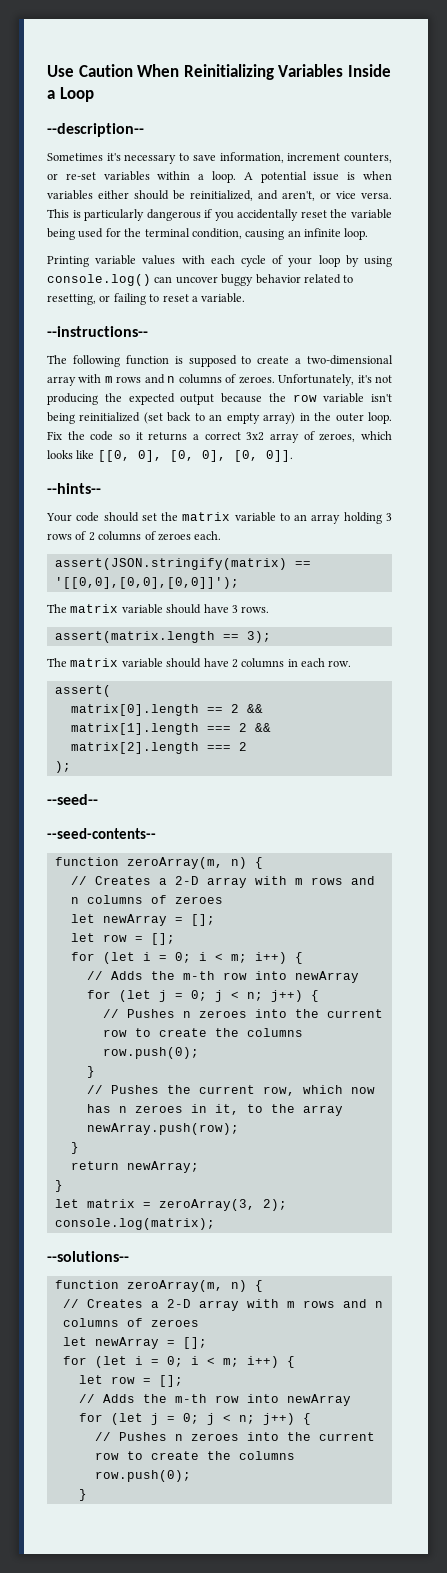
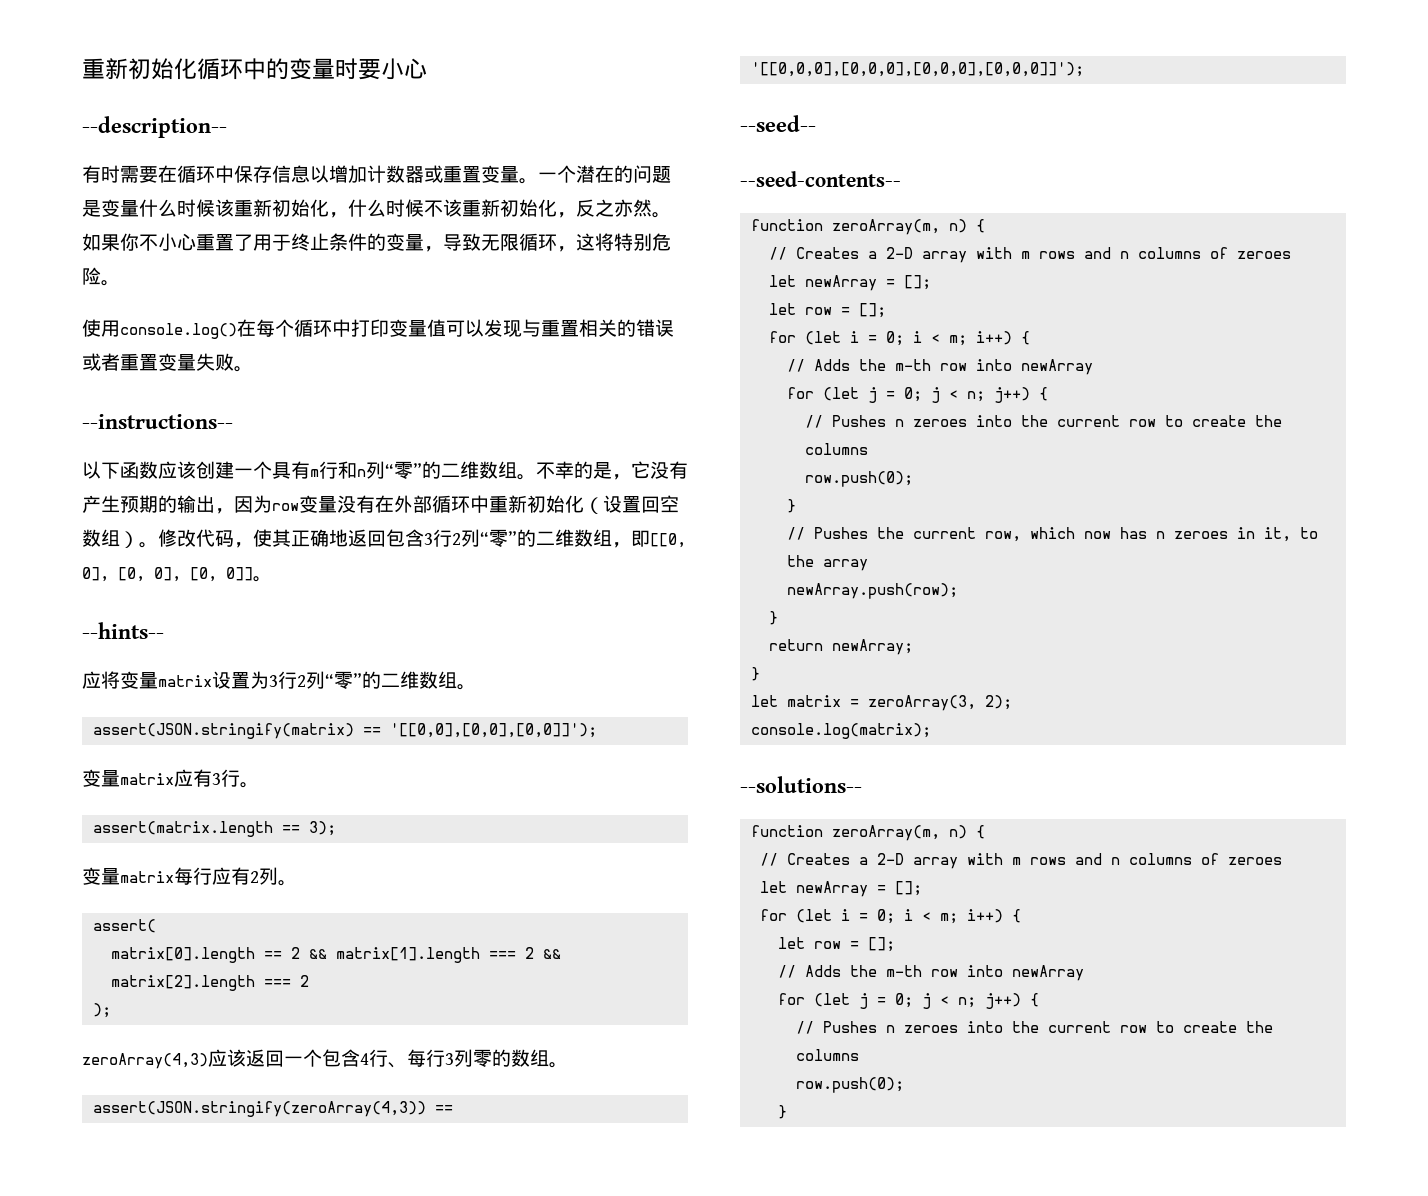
- Use Caution When Reinitializing Variables Inside a Loop
+ 重新初始化循环中的变量时要小心
  --description--
- Sometimes it's necessary to save information, increment counters, or re-set variables within a loop. A potential issue is when variables either should be reinitialized, and aren't, or vice versa. This is particularly dangerous if you accidentally reset the variable being used for the terminal condition, causing an infinite loop.
- Printing variable values with each cycle of your loop by using console.log() can uncover buggy behavior related to resetting, or failing to reset a variable.
+ 有时需要在循环中保存信息以增加计数器或重置变量。一个潜在的问题是变量什么时候该重新初始化，什么时候不该重新初始化，反之亦然。如果你不小心重置了用于终止条件的变量，导致无限循环，这将特别危险。
+ 使用console.log()在每个循环中打印变量值可以发现与重置相关的错误或者重置变量失败。
  --instructions--
- The following function is supposed to create a two-dimensional array with m rows and n columns of zeroes. Unfortunately, it's not producing the expected output because the row variable isn't being reinitialized (set back to an empty array) in the outer loop. Fix the code so it returns a correct 3x2 array of zeroes, which looks like [[0, 0], [0, 0], [0, 0]].
+ 以下函数应该创建一个具有m行和n列“零”的二维数组。不幸的是，它没有产生预期的输出，因为row变量没有在外部循环中重新初始化（设置回空数组）。修改代码，使其正确地返回包含3行2列“零”的二维数组，即[[0, 0], [0, 0], [0, 0]]。
- Your code should set the matrix variable to an array holding 3 rows of 2 columns of zeroes each.
+ 应将变量matrix设置为3行2列“零”的二维数组。
  assert(JSON.stringify(matrix) == '[[0,0],[0,0],[0,0]]');
- The matrix variable should have 3 rows.
+ 变量matrix应有3行。
  assert(matrix.length == 3);
- The matrix variable should have 2 columns in each row.
+ 变量matrix每行应有2列。
+ zeroArray(4,3)应该返回一个包含4行、每行3列零的数组。
+ assert(JSON.stringify(zeroArray(4,3)) == '[[0,0,0],[0,0,0],[0,0,0],[0,0,0]]');

